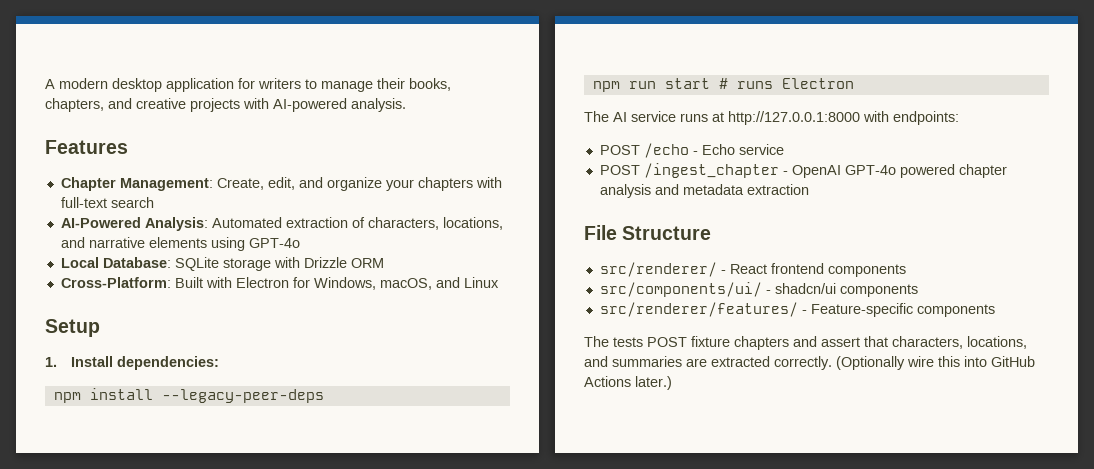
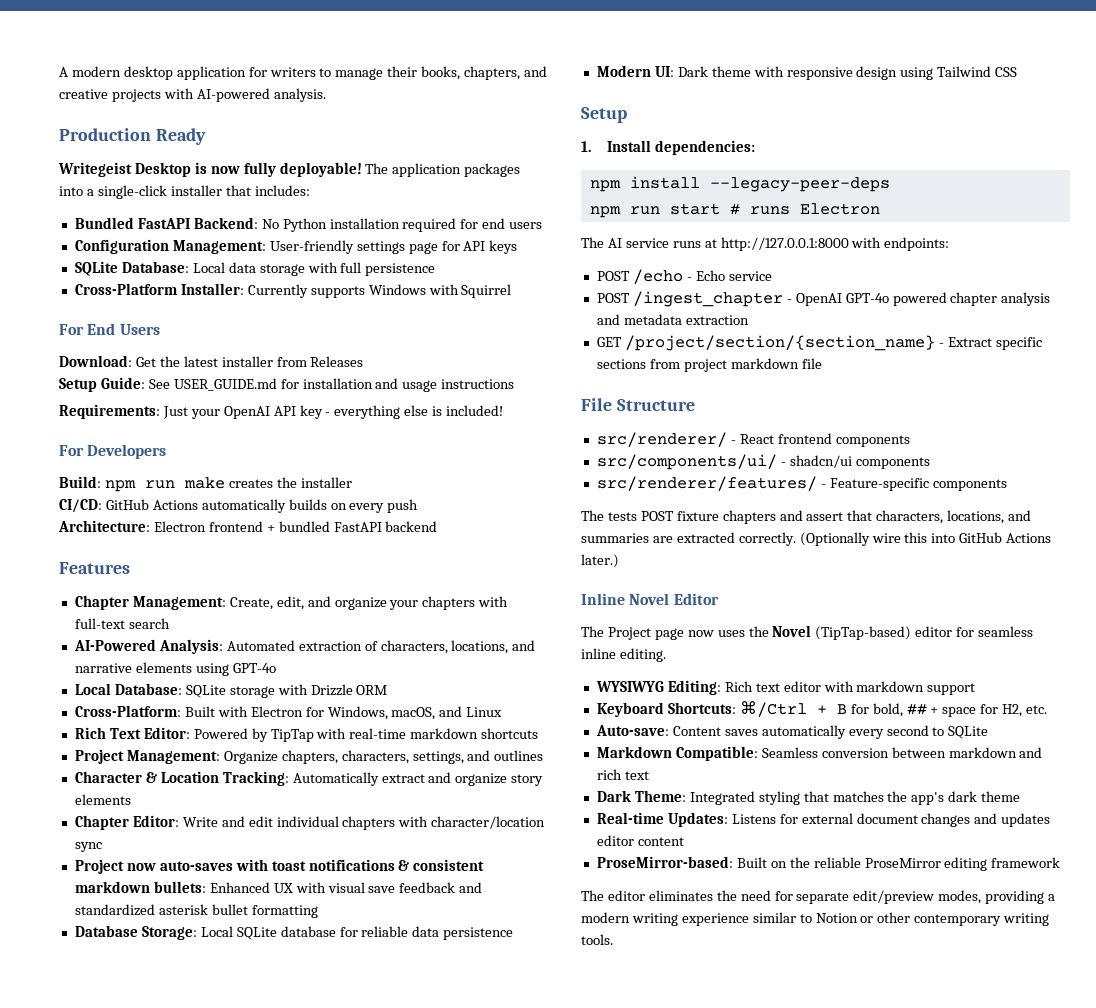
+ Production Ready
+ Writegeist Desktop is now fully deployable! The application packages into a single-click installer that includes:
+ Bundled FastAPI Backend: No Python installation required for end users
+ Configuration Management: User-friendly settings page for API keys
+ SQLite Database: Local data storage with full persistence
+ Cross-Platform Installer: Currently supports Windows with Squirrel
+ For End Users
+ Download: Get the latest installer from Releases
+ Setup Guide: See USER_GUIDE.md for installation and usage instructions
+ Requirements: Just your OpenAI API key - everything else is included!
+ For Developers
+ Build: npm run make creates the installer
+ CI/CD: GitHub Actions automatically builds on every push
+ Architecture: Electron frontend + bundled FastAPI backend
+ Rich Text Editor: Powered by TipTap with real-time markdown shortcuts
+ Project Management: Organize chapters, characters, settings, and outlines
+ Character & Location Tracking: Automatically extract and organize story elements
+ Chapter Editor: Write and edit individual chapters with character/location sync
+ Project now auto-saves with toast notifications & consistent markdown bullets: Enhanced UX with visual save feedback and standardized asterisk bullet formatting
+ Database Storage: Local SQLite database for reliable data persistence
+ Modern UI: Dark theme with responsive design using Tailwind CSS
+ GET /project/section/{section_name} - Extract specific sections from project markdown file
+ Inline Novel Editor
+ The Project page now uses the Novel (TipTap-based) editor for seamless inline editing.
+ WYSIWYG Editing: Rich text editor with markdown support
+ Keyboard Shortcuts: ⌘/Ctrl + B for bold, ## + space for H2, etc.
+ Auto-save: Content saves automatically every second to SQLite
+ Markdown Compatible: Seamless conversion between markdown and rich text
+ Dark Theme: Integrated styling that matches the app's dark theme
+ Real-time Updates: Listens for external document changes and updates editor content
+ ProseMirror-based: Built on the reliable ProseMirror editing framework
+ The editor eliminates the need for separate edit/preview modes, providing a modern writing experience similar to Notion or other contemporary writing tools.

